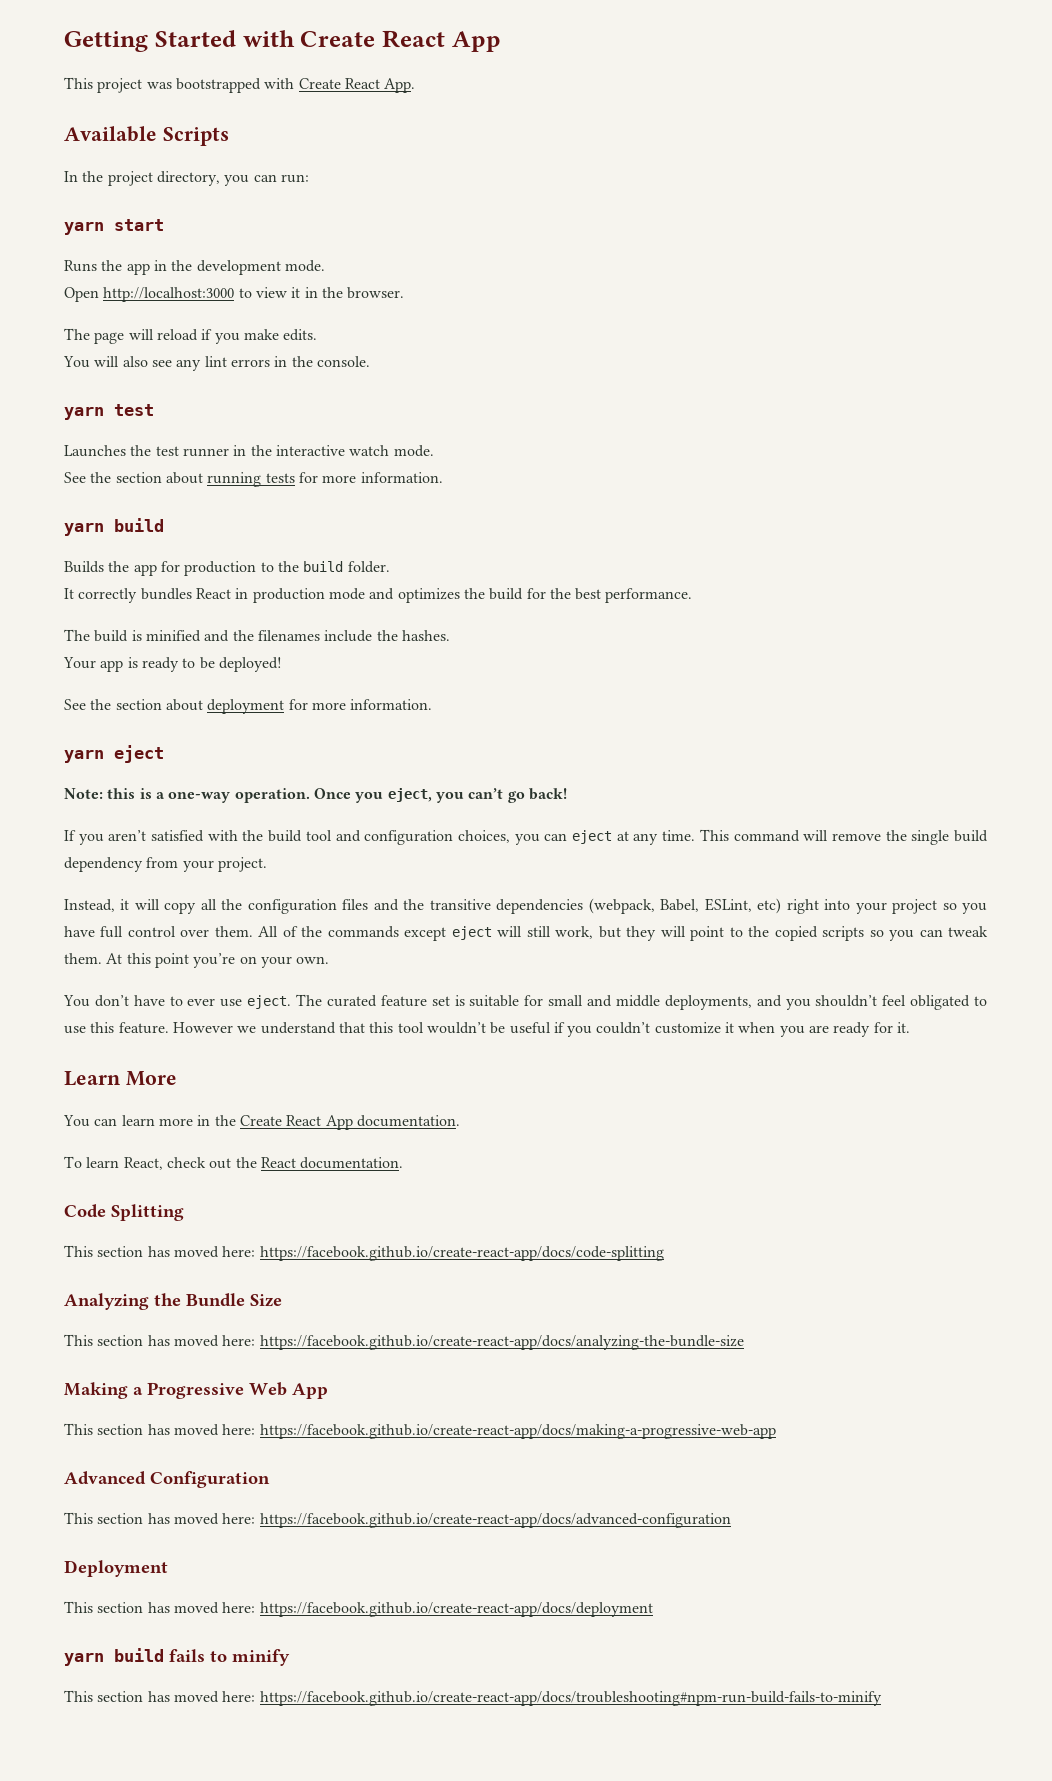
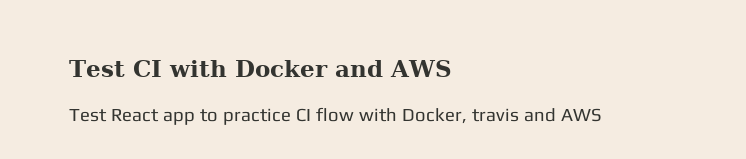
- Getting Started with Create React App
- This project was bootstrapped with Create React App.
- Available Scripts
- In the project directory, you can run:
- yarn start
- Runs the app in the development mode.
- Open http://localhost:3000 to view it in the browser.
- The page will reload if you make edits.
- You will also see any lint errors in the console.
- yarn test
- Launches the test runner in the interactive watch mode.
- See the section about running tests for more information.
- yarn build
- Builds the app for production to the build folder.
- It correctly bundles React in production mode and optimizes the build for the best performance.
- The build is minified and the filenames include the hashes.
- Your app is ready to be deployed!
- See the section about deployment for more information.
- yarn eject
- Note: this is a one-way operation. Once you eject, you can’t go back!
- If you aren’t satisfied with the build tool and configuration choices, you can eject at any time. This command will remove the single build dependency from your project.
- Instead, it will copy all the configuration files and the transitive dependencies (webpack, Babel, ESLint, etc) right into your project so you have full control over them. All of the commands except eject will still work, but they will point to the copied scripts so you can tweak them. At this point you’re on your own.
- You don’t have to ever use eject. The curated feature set is suitable for small and middle deployments, and you shouldn’t feel obligated to use this feature. However we understand that this tool wouldn’t be useful if you couldn’t customize it when you are ready for it.
- Learn More
- You can learn more in the Create React App documentation.
- To learn React, check out the React documentation.
- Code Splitting
- This section has moved here: https://facebook.github.io/create-react-app/docs/code-splitting
- Analyzing the Bundle Size
- This section has moved here: https://facebook.github.io/create-react-app/docs/analyzing-the-bundle-size
- Making a Progressive Web App
- This section has moved here: https://facebook.github.io/create-react-app/docs/making-a-progressive-web-app
- Advanced Configuration
- This section has moved here: https://facebook.github.io/create-react-app/docs/advanced-configuration
- Deployment
- This section has moved here: https://facebook.github.io/create-react-app/docs/deployment
- yarn build fails to minify
- This section has moved here: https://facebook.github.io/create-react-app/docs/troubleshooting#npm-run-build-fails-to-minify
+ Test CI with Docker and AWS
+ Test React app to practice CI flow with Docker, travis and AWS

